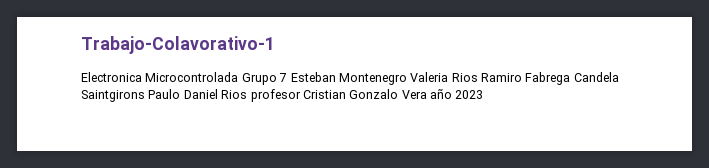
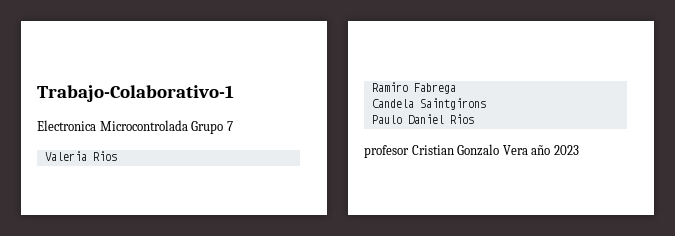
- Trabajo-Colavorativo-1
+ Trabajo-Colaborativo-1
- Electronica Microcontrolada Grupo 7 Esteban Montenegro Valeria Rios Ramiro Fabrega Candela Saintgirons Paulo Daniel Rios profesor Cristian Gonzalo Vera año 2023
+ Electronica Microcontrolada Grupo 7
+ Valeria Rios
+ Ramiro Fabrega
+ Candela Saintgirons
+ Paulo Daniel Rios
+ profesor Cristian Gonzalo Vera año 2023

